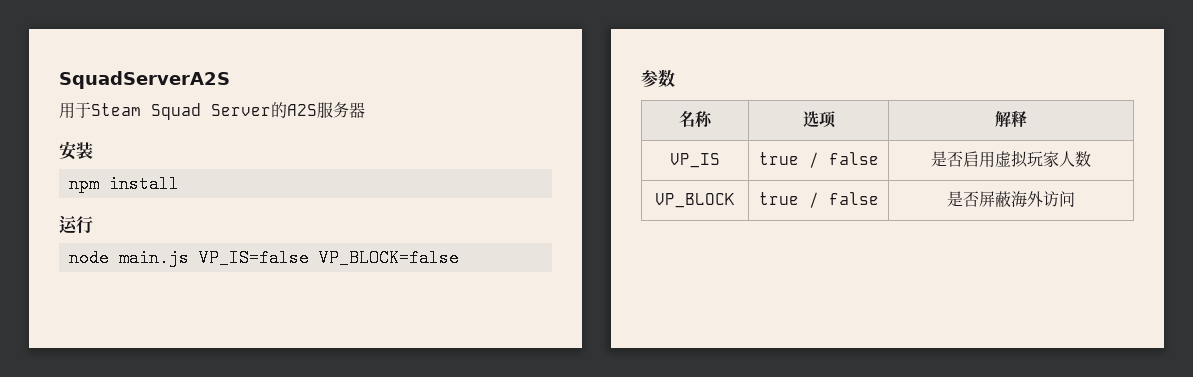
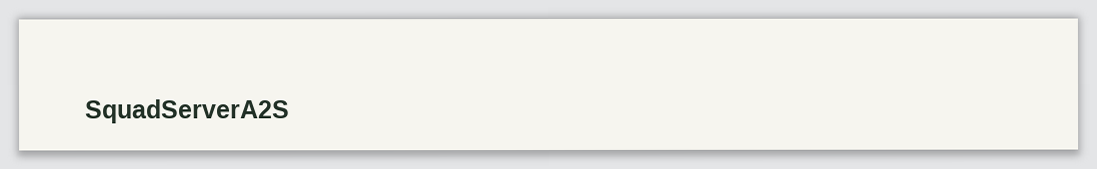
- 用于Steam Squad Server的A2S服务器
- 安装
- npm install
- 运行
- node main.js VP_IS=false VP_BLOCK=false
- 参数
- 名称 | 选项 | 解释
- VP_IS | true / false | 是否启用虚拟玩家人数
- VP_BLOCK | true / false | 是否屏蔽海外访问

